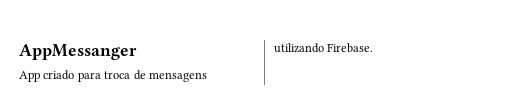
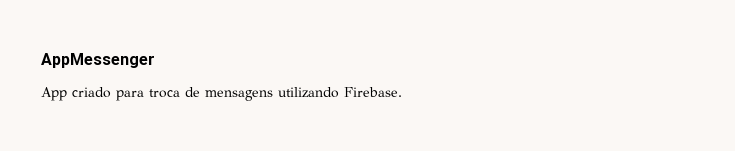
- AppMessanger
+ AppMessenger

